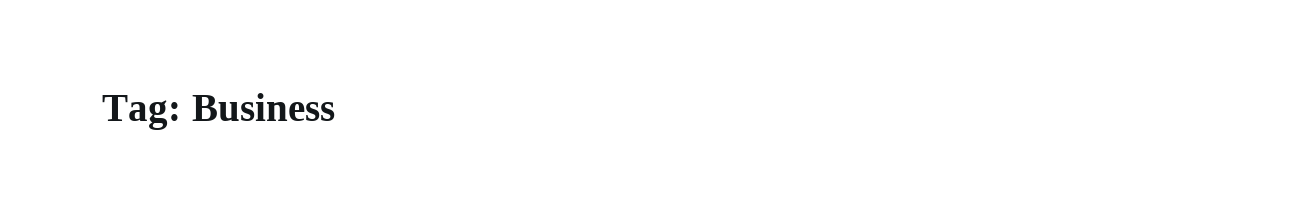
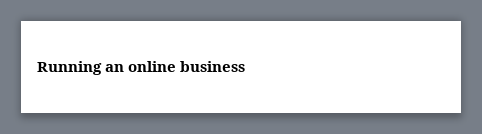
- Tag: Business
+ Running an online business

